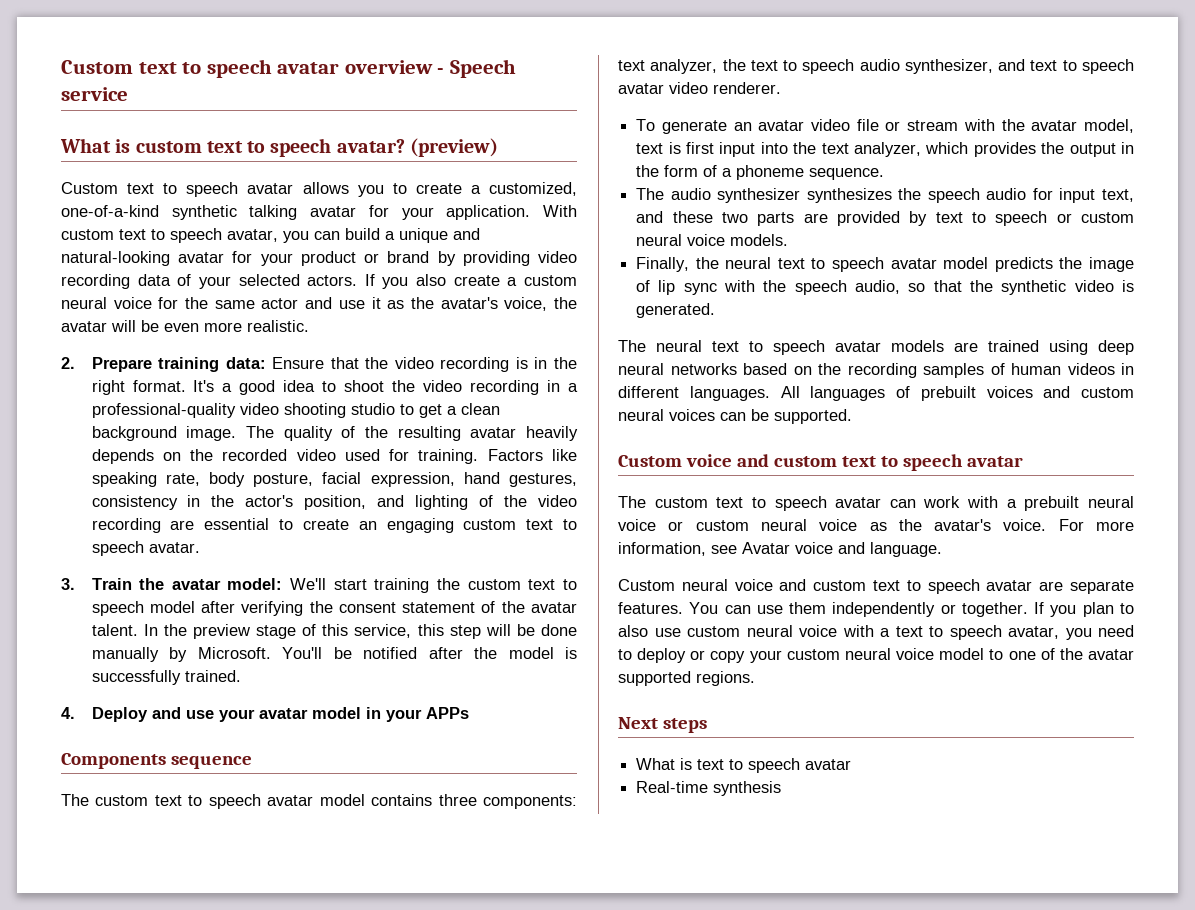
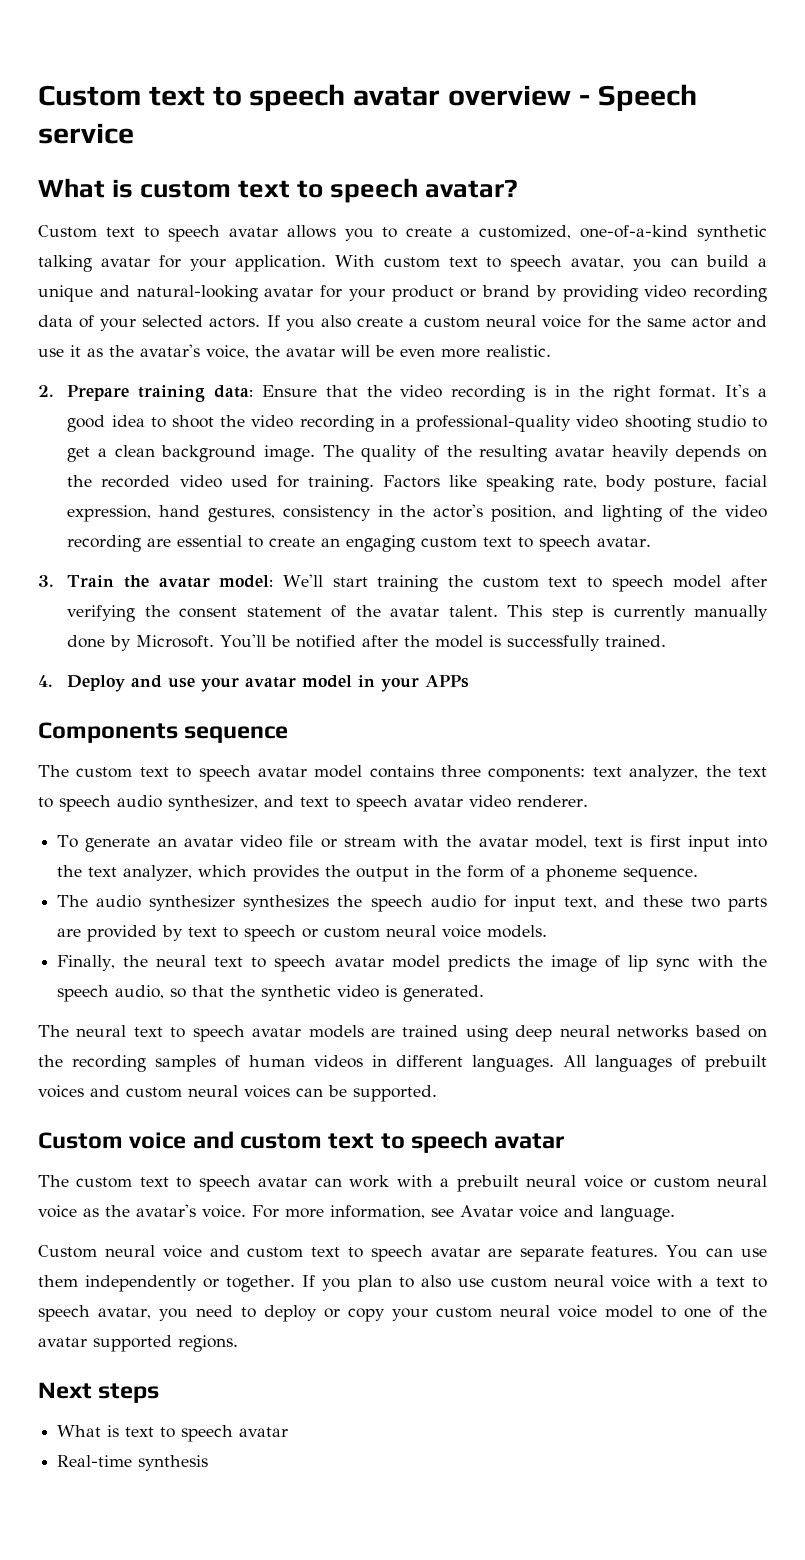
- (preview)
- In the preview stage of this service, this step will be done manually by Microsoft.
+ This step is currently manually done by Microsoft.

